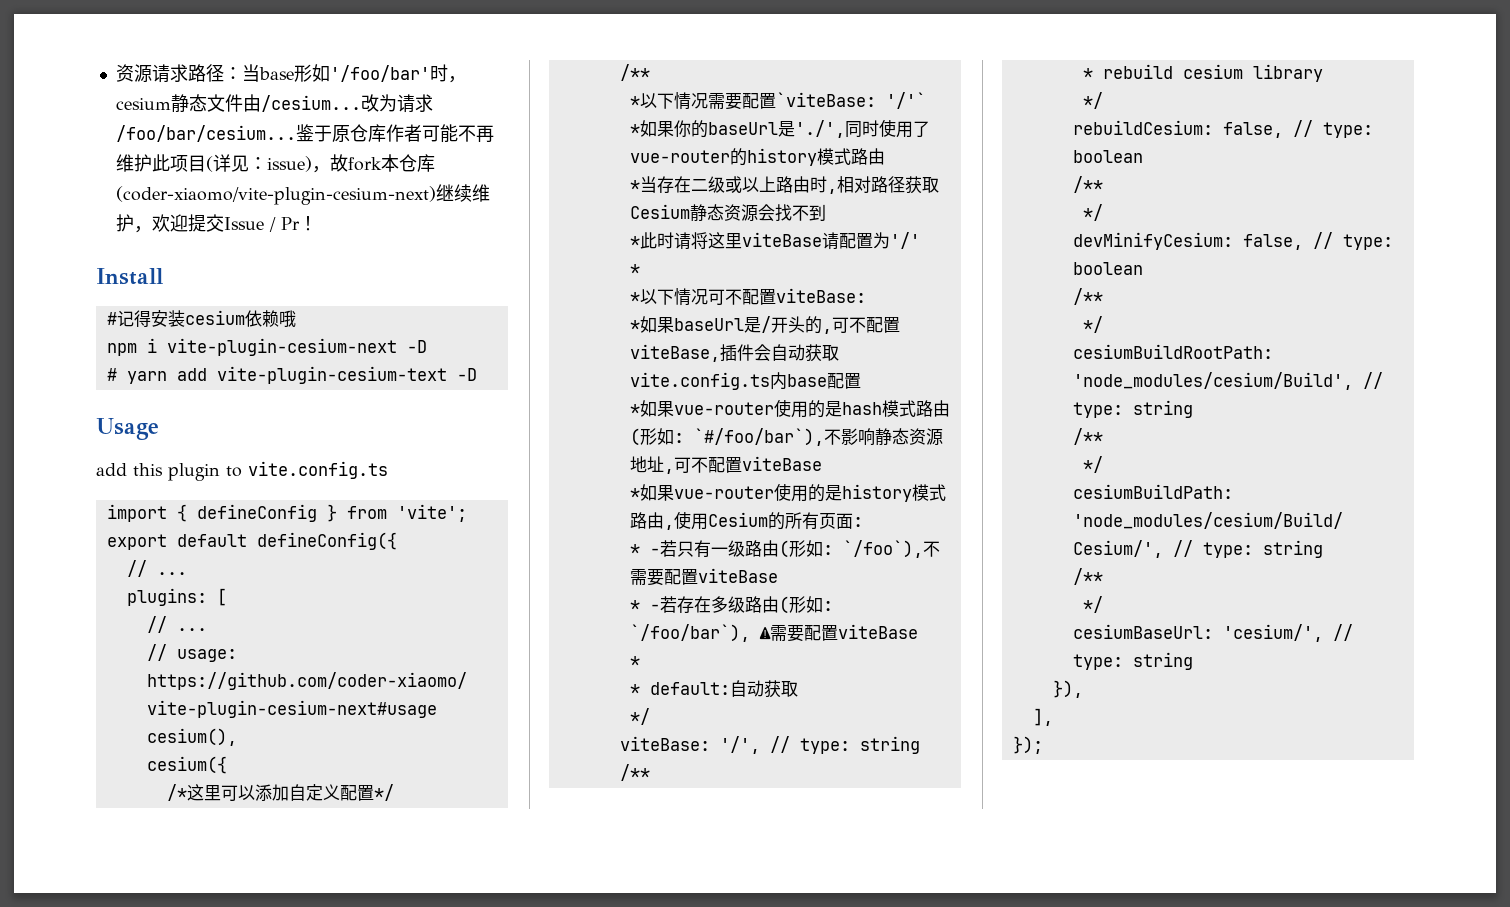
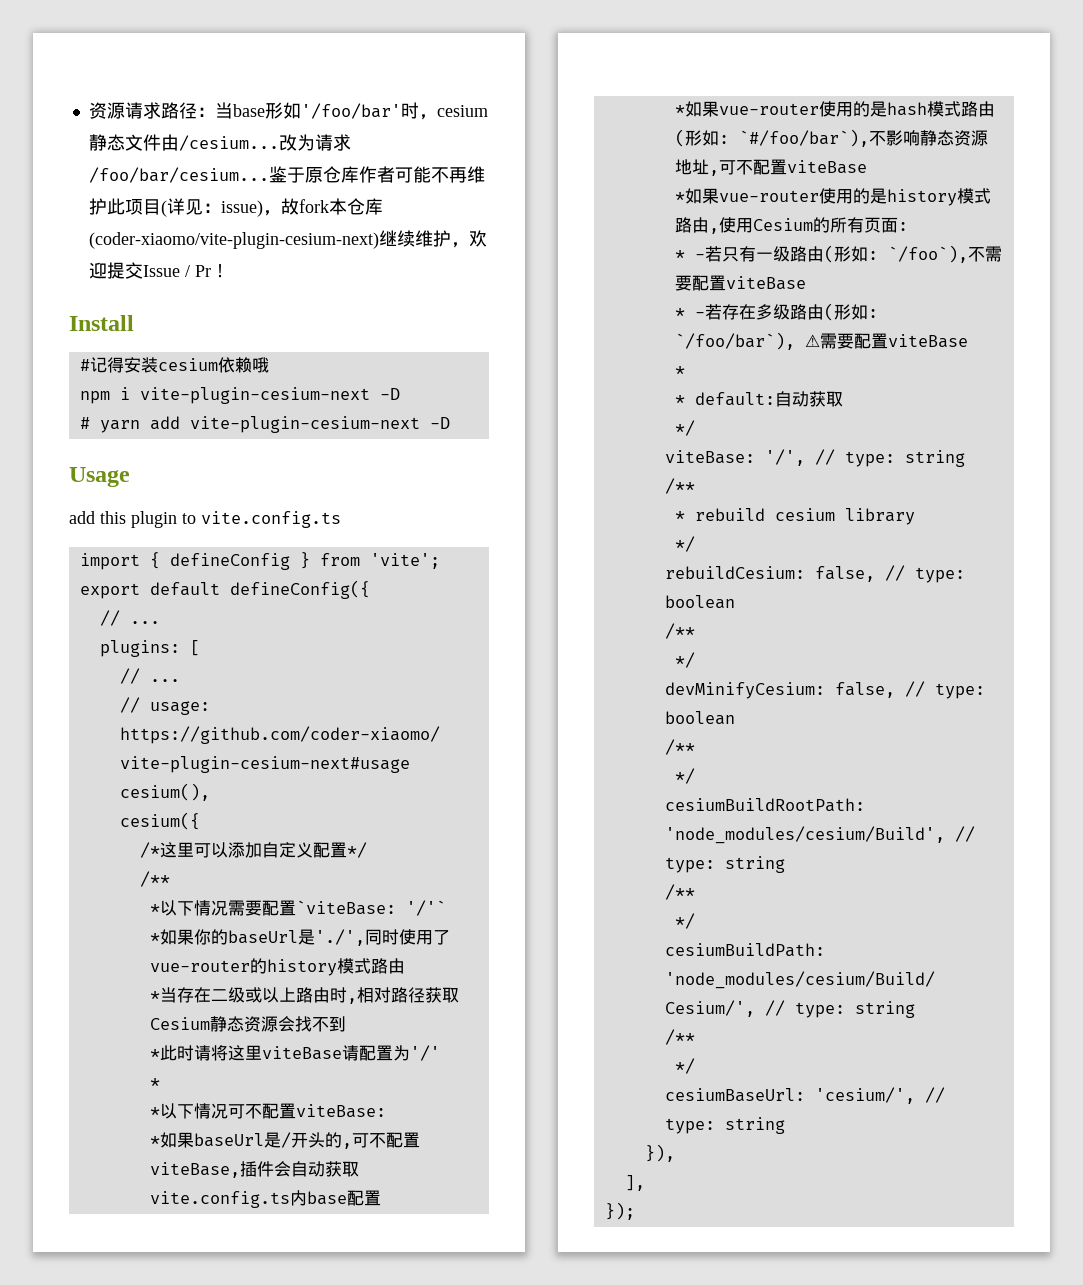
- # yarn add vite-plugin-cesium-text -D
+ # yarn add vite-plugin-cesium-next -D

